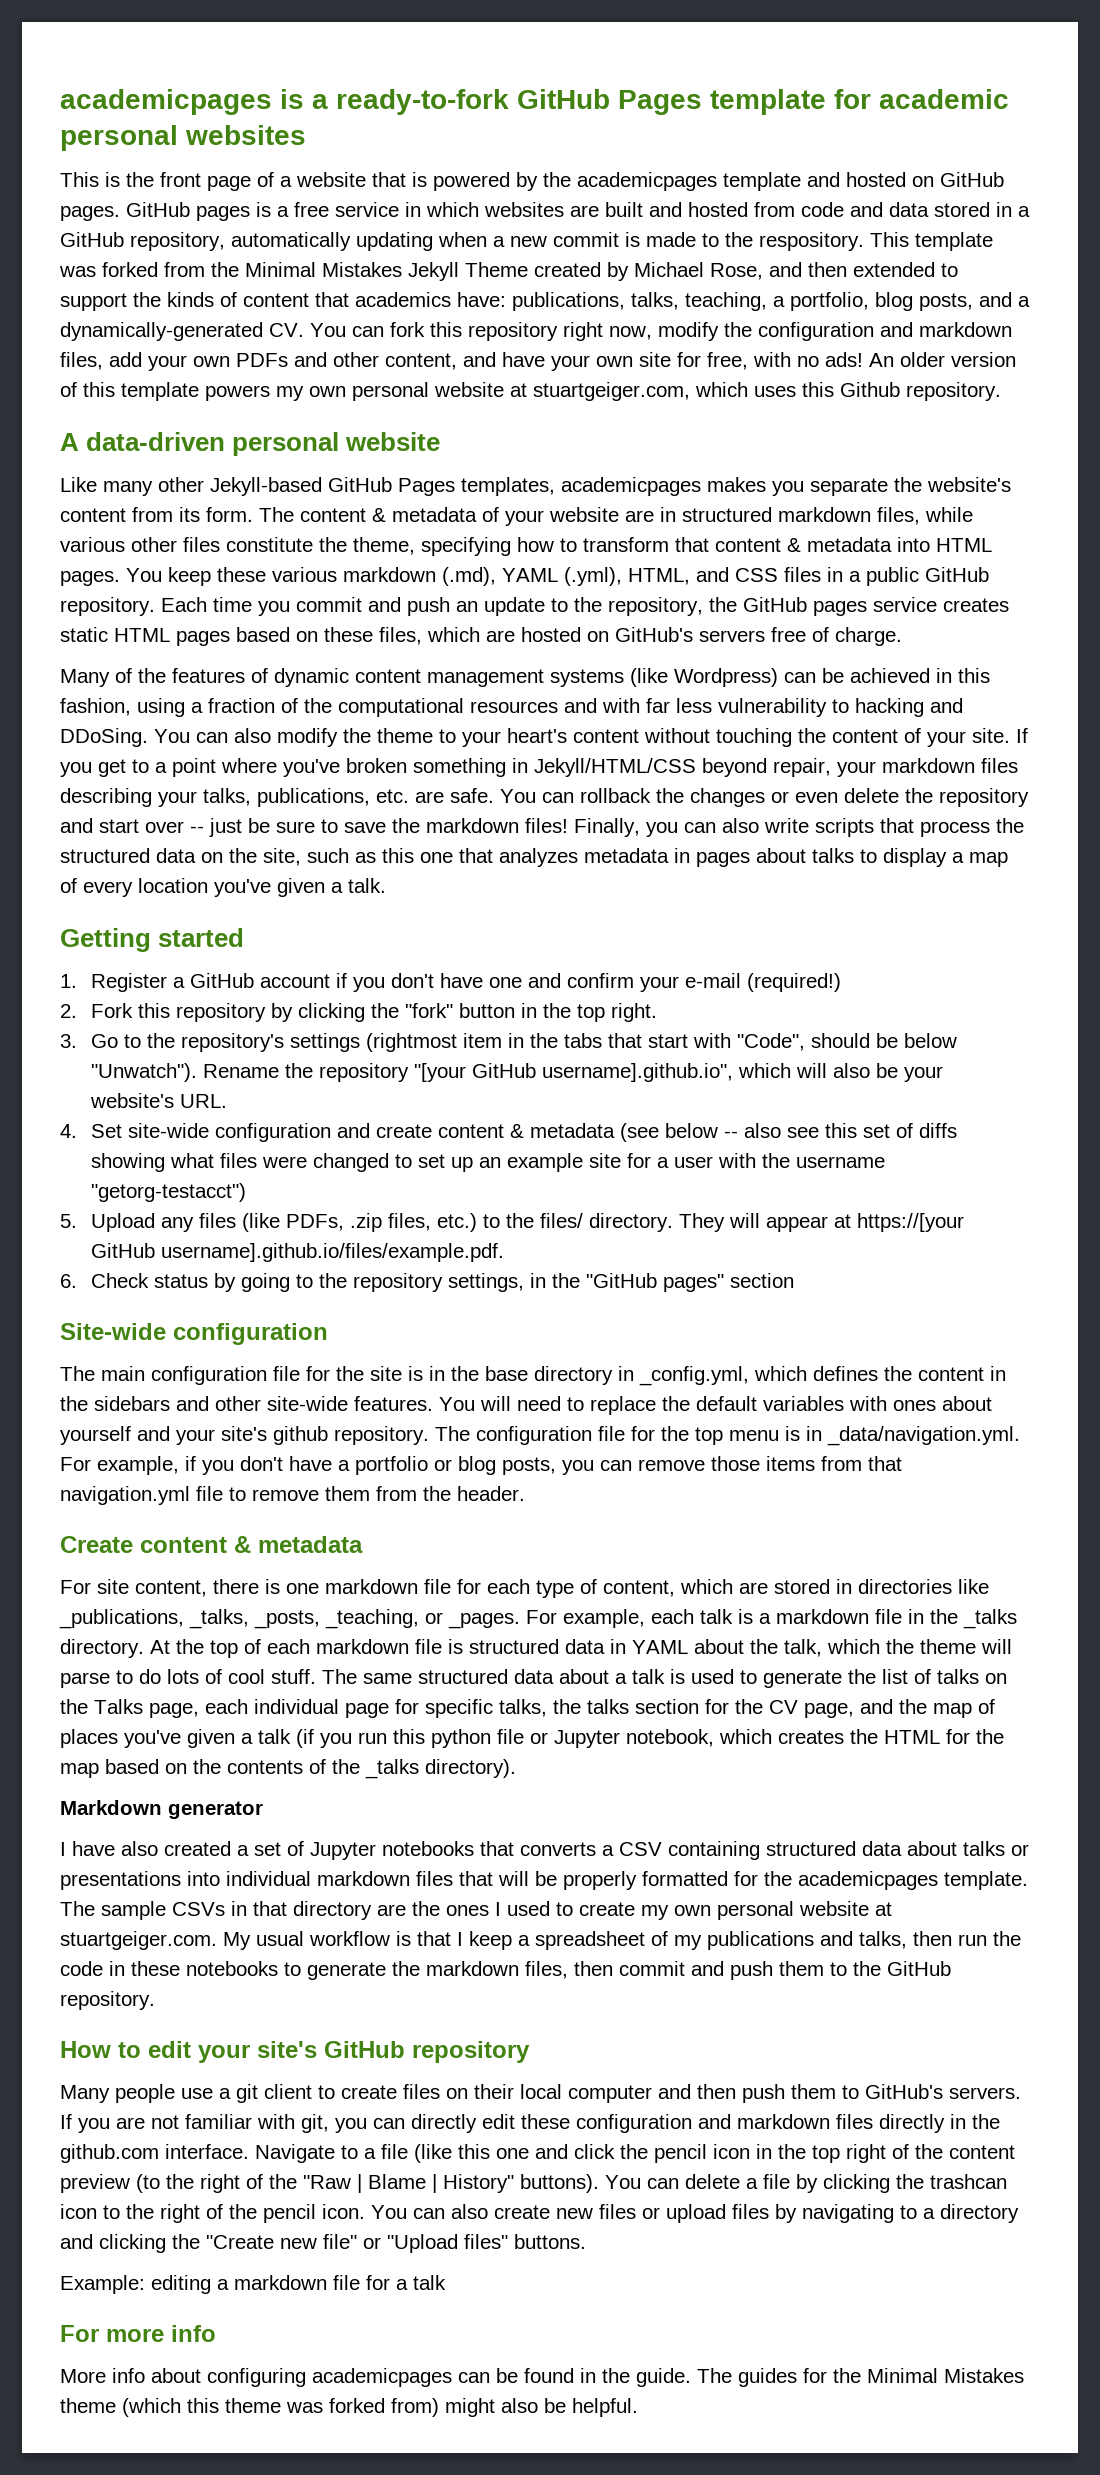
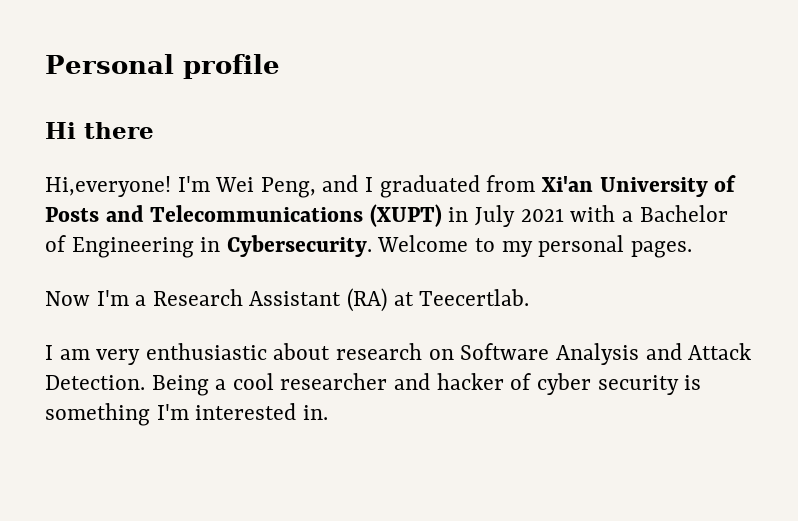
- academicpages is a ready-to-fork GitHub Pages template for academic personal websites
- This is the front page of a website that is powered by the academicpages template and hosted on GitHub pages. GitHub pages is a free service in which websites are built and hosted from code and data stored in a GitHub repository, automatically updating when a new commit is made to the respository. This template was forked from the Minimal Mistakes Jekyll Theme created by Michael Rose, and then extended to support the kinds of content that academics have: publications, talks, teaching, a portfolio, blog posts, and a dynamically-generated CV. You can fork this repository right now, modify the configuration and markdown files, add your own PDFs and other content, and have your own site for free, with no ads! An older version of this template powers my own personal website at stuartgeiger.com, which uses this Github repository.
- A data-driven personal website
- Like many other Jekyll-based GitHub Pages templates, academicpages makes you separate the website's content from its form. The content & metadata of your website are in structured markdown files, while various other files constitute the theme, specifying how to transform that content & metadata into HTML pages. You keep these various markdown (.md), YAML (.yml), HTML, and CSS files in a public GitHub repository. Each time you commit and push an update to the repository, the GitHub pages service creates static HTML pages based on these files, which are hosted on GitHub's servers free of charge.
- Many of the features of dynamic content management systems (like Wordpress) can be achieved in this fashion, using a fraction of the computational resources and with far less vulnerability to hacking and DDoSing. You can also modify the theme to your heart's content without touching the content of your site. If you get to a point where you've broken something in Jekyll/HTML/CSS beyond repair, your markdown files describing your talks, publications, etc. are safe. You can rollback the changes or even delete the repository and start over -- just be sure to save the markdown files! Finally, you can also write scripts that process the structured data on the site, such as this one that analyzes metadata in pages about talks to display a map of every location you've given a talk.
- Getting started
- 1. Register a GitHub account if you don't have one and confirm your e-mail (required!)
- 2. Fork this repository by clicking the "fork" button in the top right.
- 3. Go to the repository's settings (rightmost item in the tabs that start with "Code", should be below "Unwatch"). Rename the repository "[your GitHub username].github.io", which will also be your website's URL.
- 4. Set site-wide configuration and create content & metadata (see below -- also see this set of diffs showing what files were changed to set up an example site for a user with the username "getorg-testacct")
- 5. Upload any files (like PDFs, .zip files, etc.) to the files/ directory. They will appear at https://[your GitHub username].github.io/files/example.pdf.
- 6. Check status by going to the repository settings, in the "GitHub pages" section
- Site-wide configuration
- The main configuration file for the site is in the base directory in _config.yml, which defines the content in the sidebars and other site-wide features. You will need to replace the default variables with ones about yourself and your site's github repository. The configuration file for the top menu is in _data/navigation.yml. For example, if you don't have a portfolio or blog posts, you can remove those items from that navigation.yml file to remove them from the header.
- Create content & metadata
- For site content, there is one markdown file for each type of content, which are stored in directories like _publications, _talks, _posts, _teaching, or _pages. For example, each talk is a markdown file in the _talks directory. At the top of each markdown file is structured data in YAML about the talk, which the theme will parse to do lots of cool stuff. The same structured data about a talk is used to generate the list of talks on the Talks page, each individual page for specific talks, the talks section for the CV page, and the map of places you've given a talk (if you run this python file or Jupyter notebook, which creates the HTML for the map based on the contents of the _talks directory).
- Markdown generator
- I have also created a set of Jupyter notebooks that converts a CSV containing structured data about talks or presentations into individual markdown files that will be properly formatted for the academicpages template. The sample CSVs in that directory are the ones I used to create my own personal website at stuartgeiger.com. My usual workflow is that I keep a spreadsheet of my publications and talks, then run the code in these notebooks to generate the markdown files, then commit and push them to the GitHub repository.
- How to edit your site's GitHub repository
- Many people use a git client to create files on their local computer and then push them to GitHub's servers. If you are not familiar with git, you can directly edit these configuration and markdown files directly in the github.com interface. Navigate to a file (like this one and click the pencil icon in the top right of the content preview (to the right of the "Raw | Blame | History" buttons). You can delete a file by clicking the trashcan icon to the right of the pencil icon. You can also create new files or upload files by navigating to a directory and clicking the "Create new file" or "Upload files" buttons.
- Example: editing a markdown file for a talk
- For more info
- More info about configuring academicpages can be found in the guide. The guides for the Minimal Mistakes theme (which this theme was forked from) might also be helpful.
+ Personal profile
+ Hi there
+ Hi,everyone! I'm Wei Peng, and I graduated from Xi'an University of Posts and Telecommunications (XUPT) in July 2021 with a Bachelor of Engineering in Cybersecurity. Welcome to my personal pages.
+ Now I'm a Research Assistant (RA) at Teecertlab.
+ I am very enthusiastic about research on Software Analysis and Attack Detection. Being a cool researcher and hacker of cyber security is something I'm interested in.

